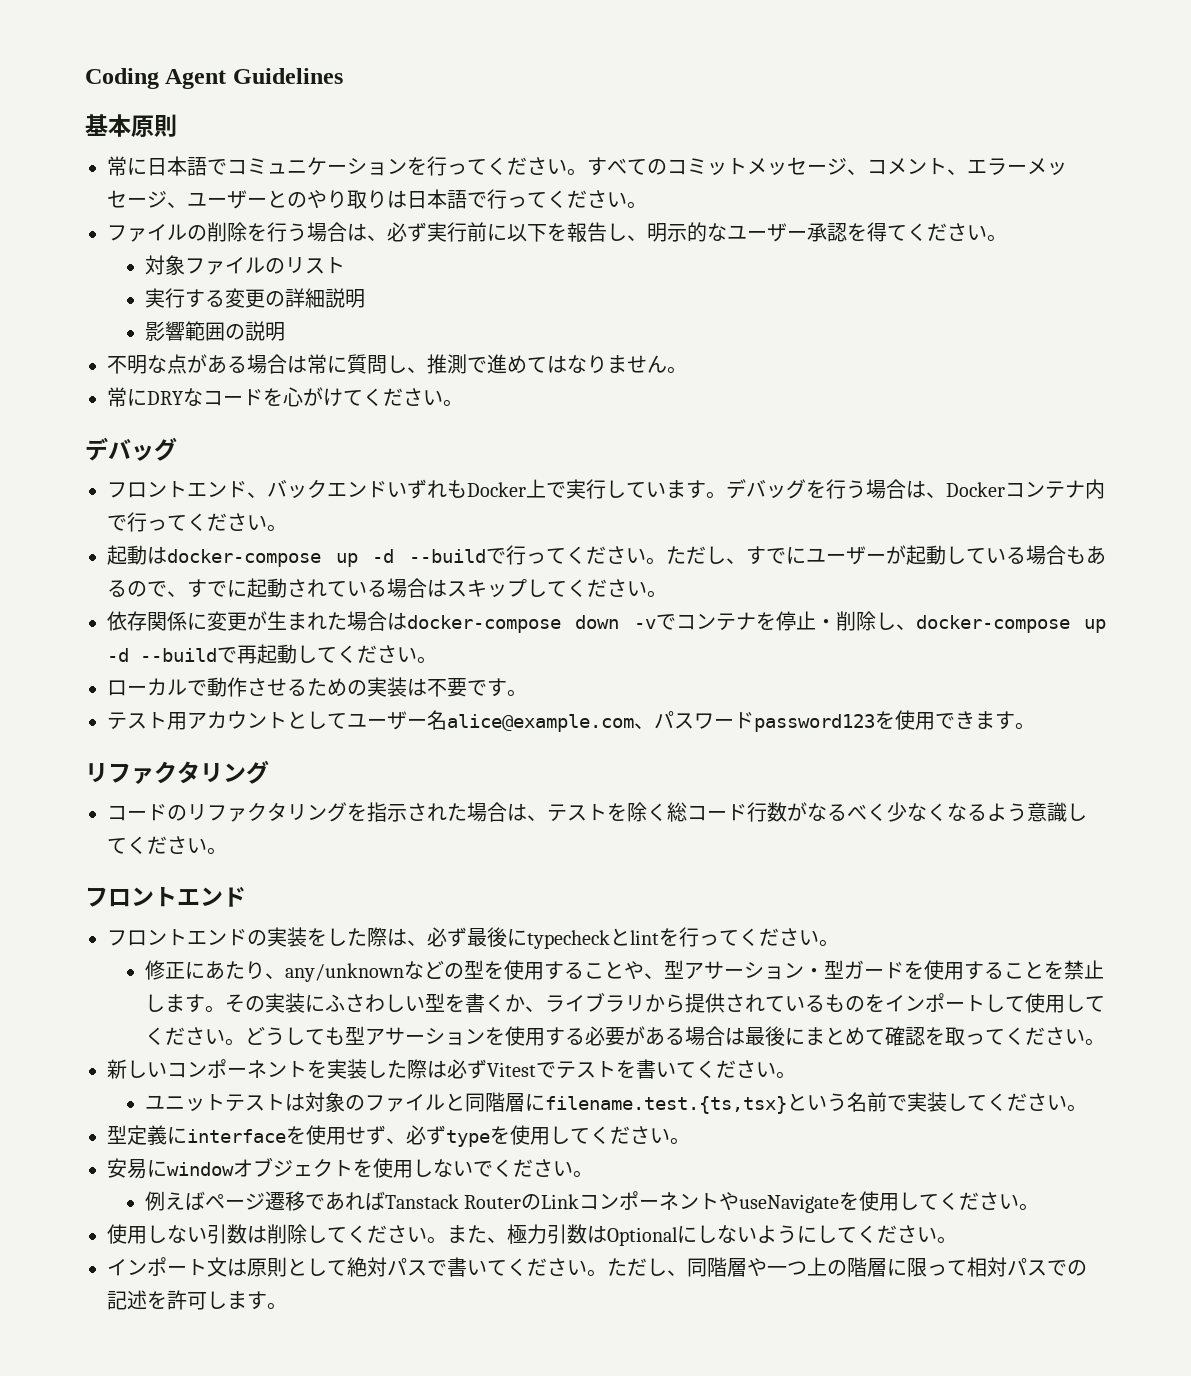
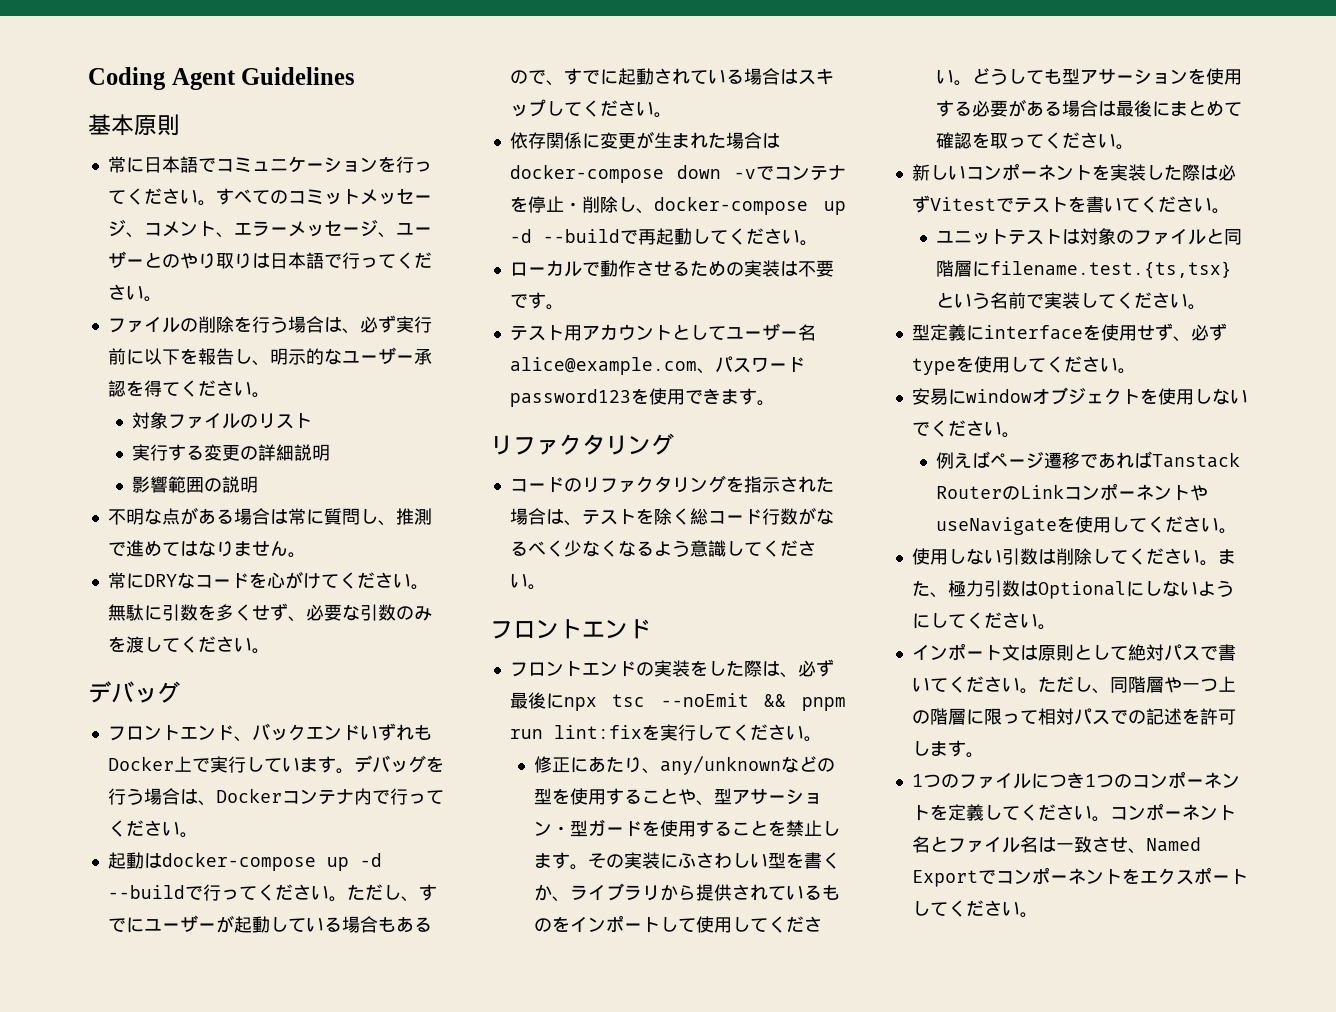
+ 無駄に引数を多くせず、必要な引数のみを渡してください。
- フロントエンドの実装をした際は、必ず最後にtypecheckとlintを行ってください。
+ フロントエンドの実装をした際は、必ず最後にnpx tsc --noEmit && pnpm run lint:fixを実行してください。
+ 1つのファイルにつき1つのコンポーネントを定義してください。コンポーネント名とファイル名は一致させ、Named Exportでコンポーネントをエクスポートしてください。

